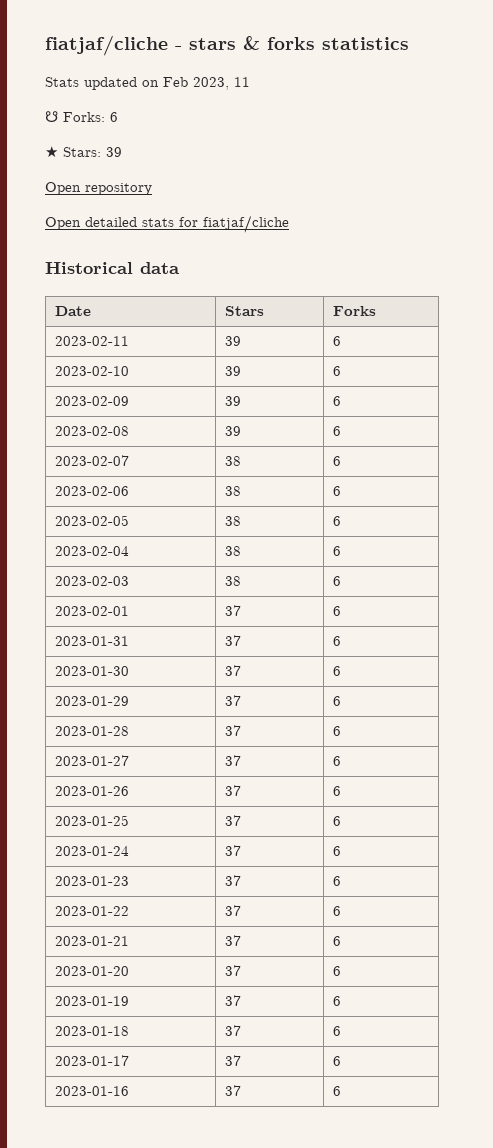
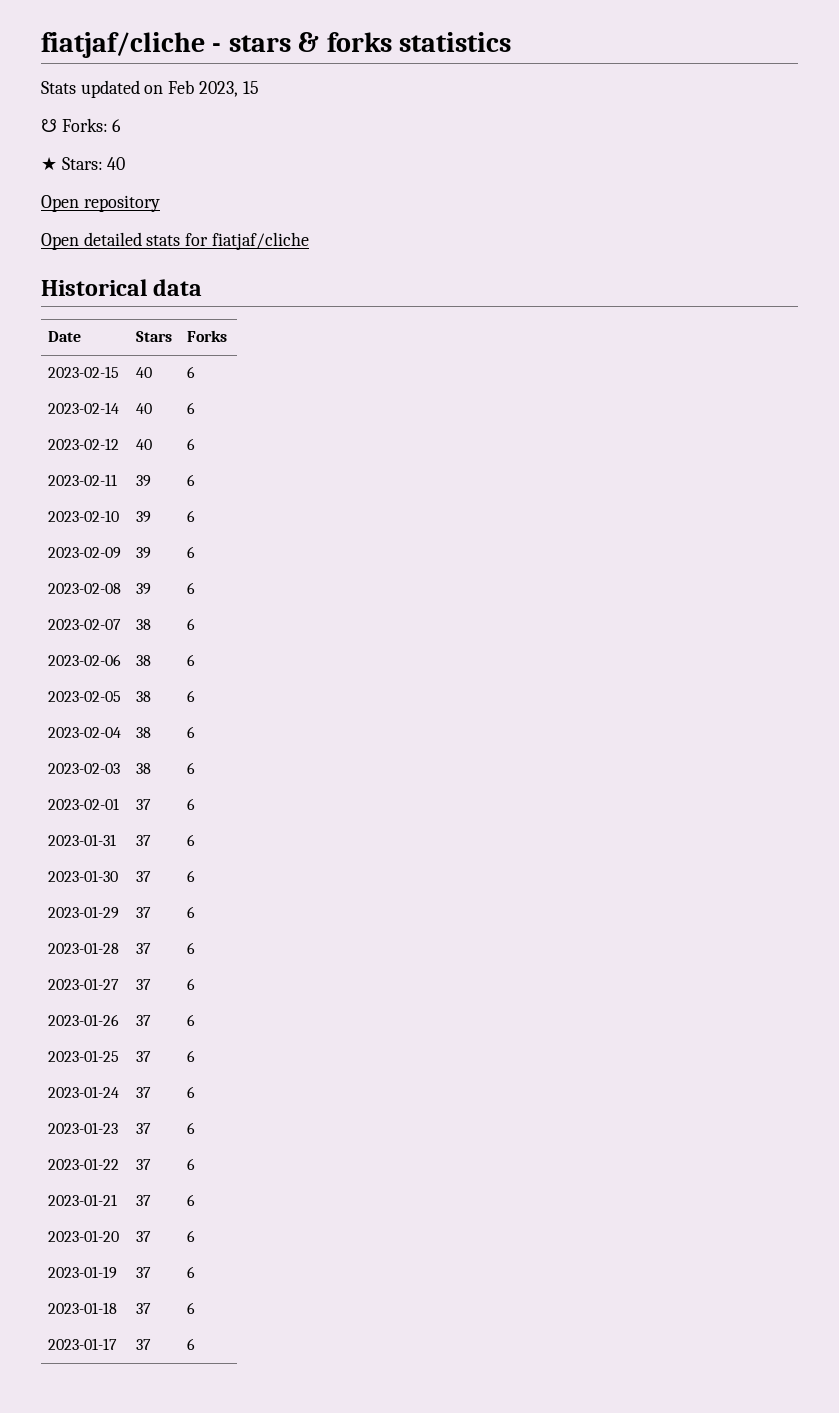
- Stats updated on Feb 2023, 11
+ Stats updated on Feb 2023, 15
- ★ Stars: 39
+ ★ Stars: 40
+ 2023-02-15 | 40 | 6
+ 2023-02-14 | 40 | 6
+ 2023-02-12 | 40 | 6
- 2023-01-16 | 37 | 6

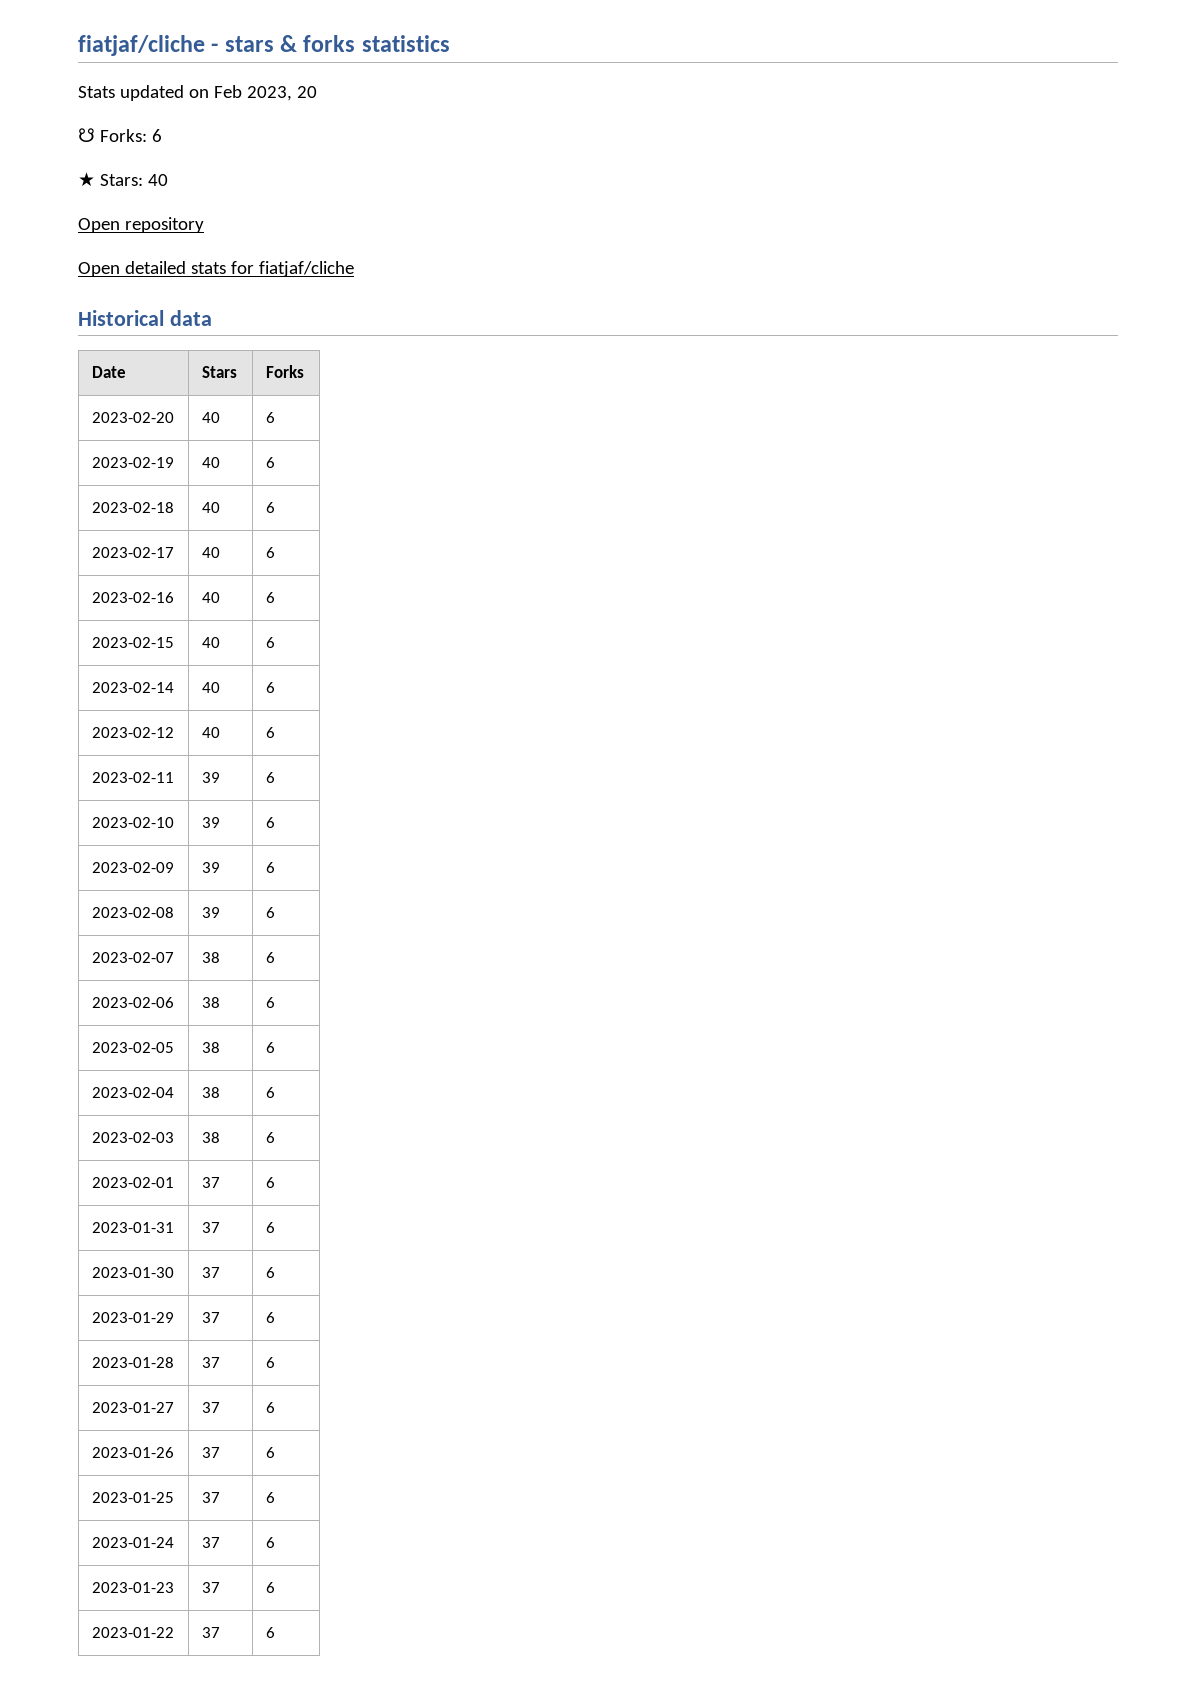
- Stats updated on Feb 2023, 15
+ Stats updated on Feb 2023, 20
+ 2023-02-20 | 40 | 6
+ 2023-02-19 | 40 | 6
+ 2023-02-18 | 40 | 6
+ 2023-02-17 | 40 | 6
+ 2023-02-16 | 40 | 6
- 2023-01-21 | 37 | 6
- 2023-01-20 | 37 | 6
- 2023-01-19 | 37 | 6
- 2023-01-18 | 37 | 6
- 2023-01-17 | 37 | 6

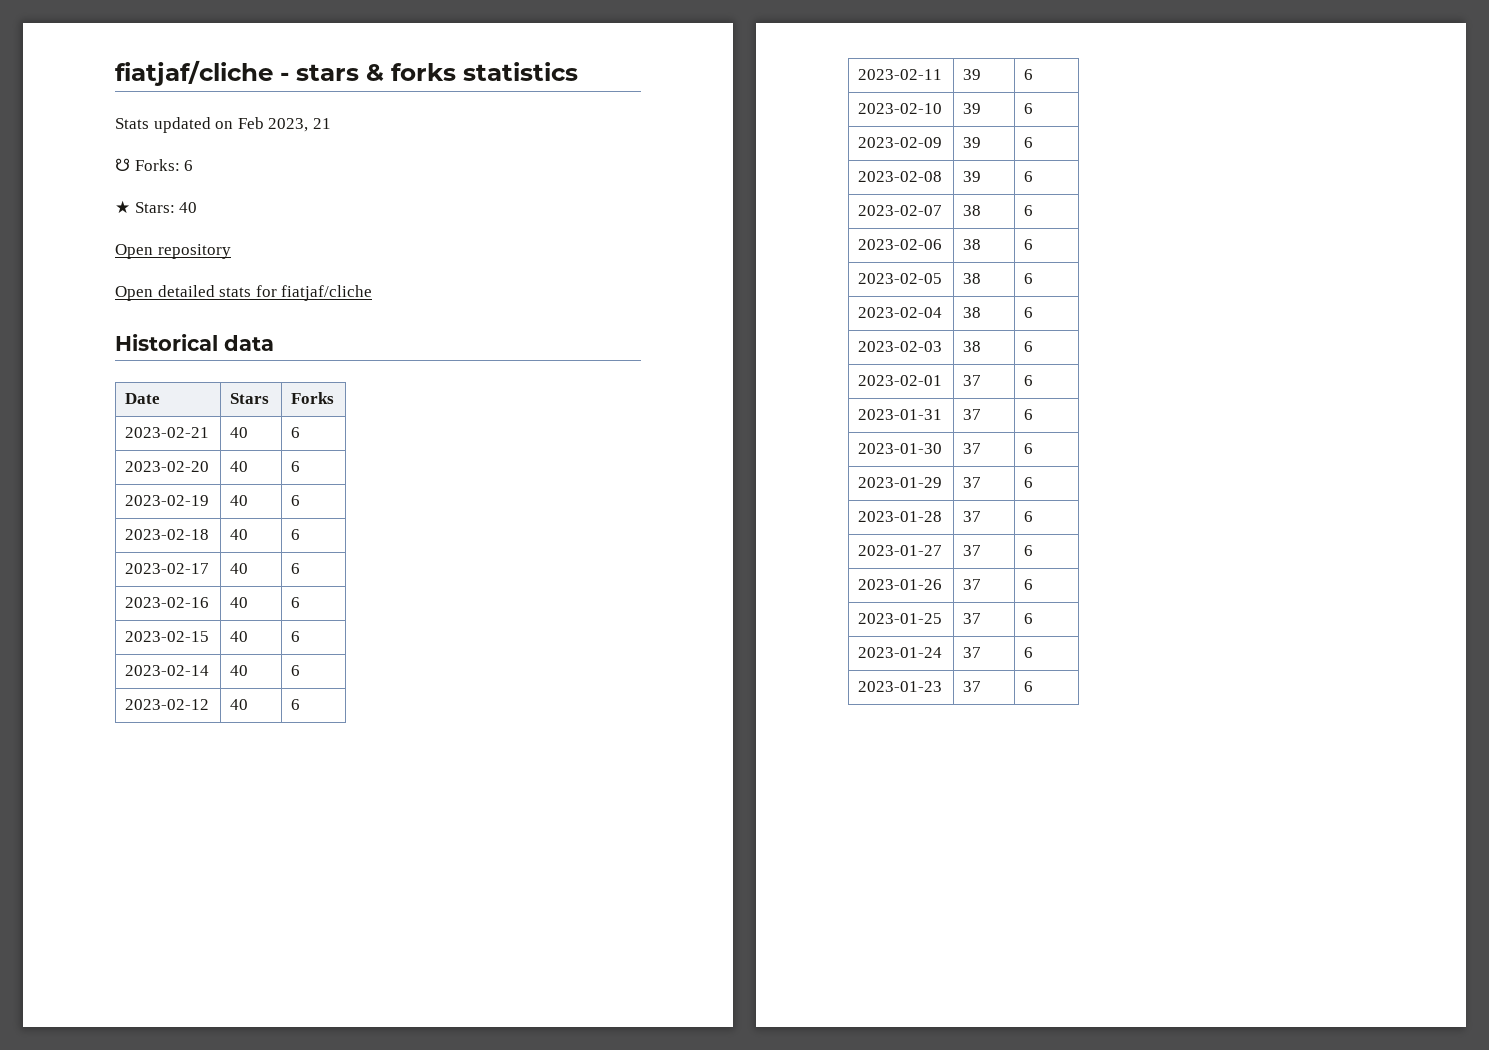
- Stats updated on Feb 2023, 20
+ Stats updated on Feb 2023, 21
+ 2023-02-21 | 40 | 6
- 2023-01-22 | 37 | 6

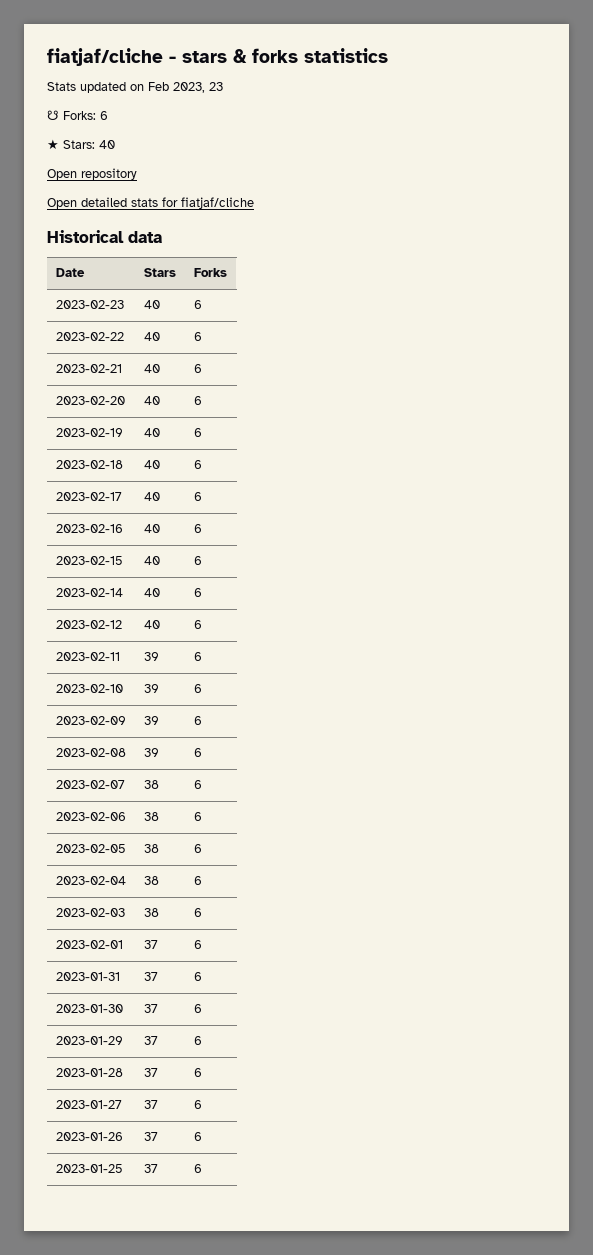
- Stats updated on Feb 2023, 21
+ Stats updated on Feb 2023, 23
+ 2023-02-23 | 40 | 6
+ 2023-02-22 | 40 | 6
- 2023-01-24 | 37 | 6
- 2023-01-23 | 37 | 6

